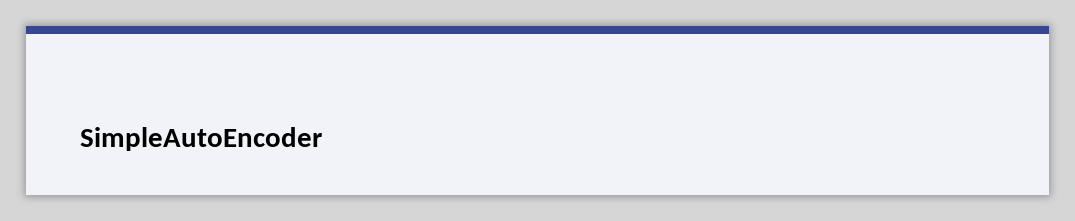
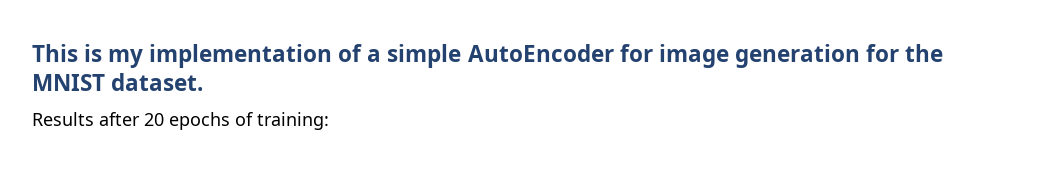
- SimpleAutoEncoder
+ This is my implementation of a simple AutoEncoder for image generation for the MNIST dataset.
+ Results after 20 epochs of training:

